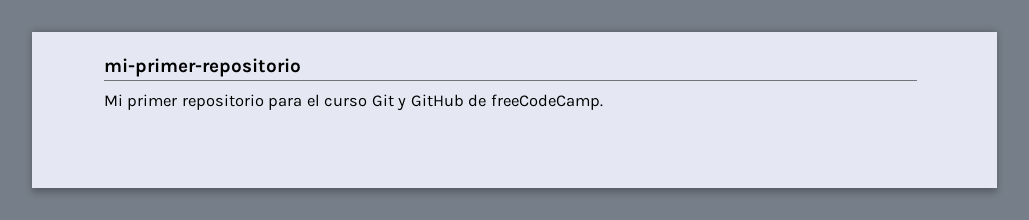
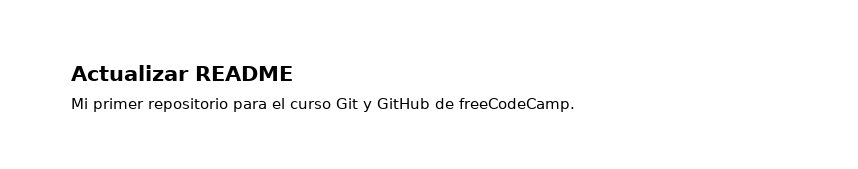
- mi-primer-repositorio
+ Actualizar README

